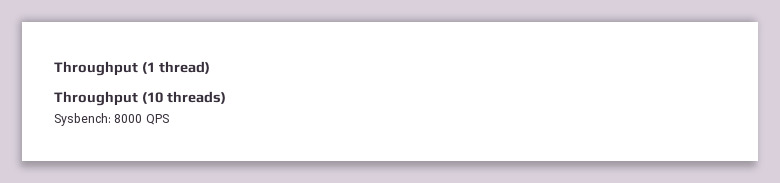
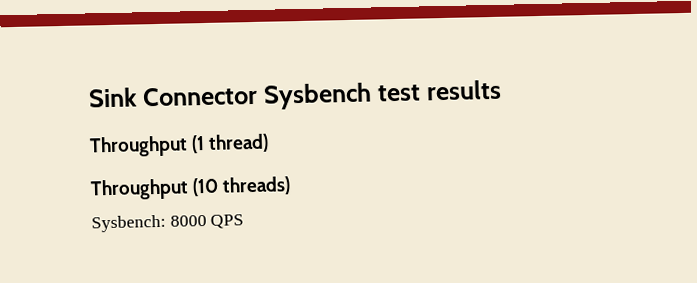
+ Sink Connector Sysbench test results

